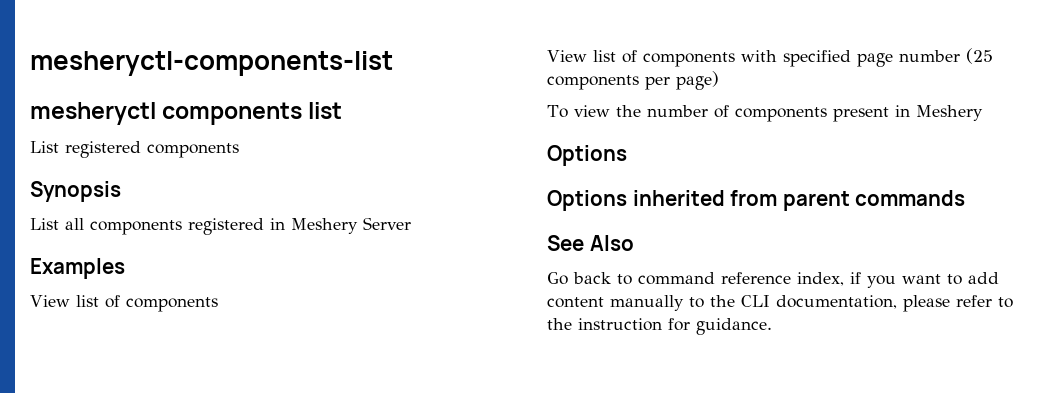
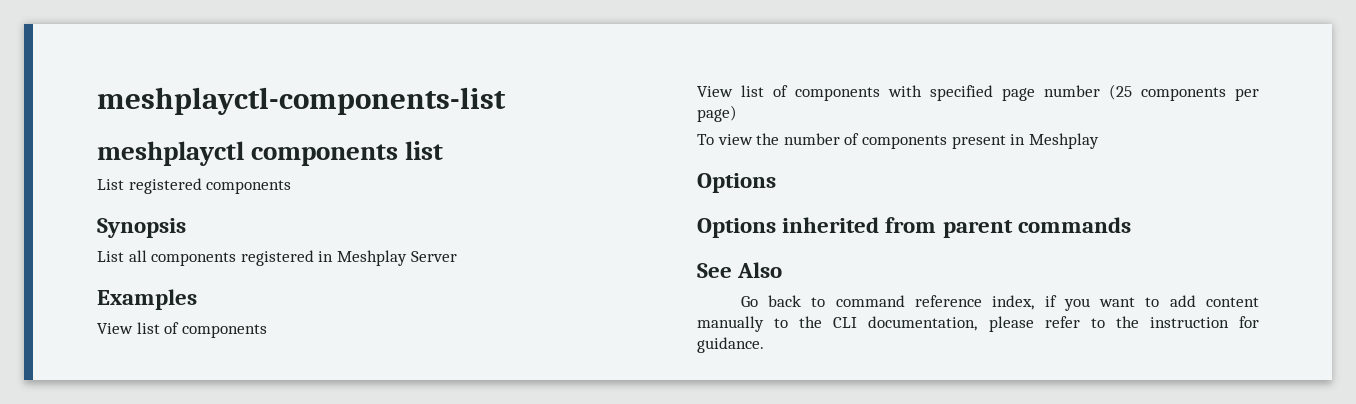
- mesheryctl-components-list
- mesheryctl components list
+ meshplayctl-components-list
+ meshplayctl components list
- List all components registered in Meshery Server
+ List all components registered in Meshplay Server
- To view the number of components present in Meshery
+ To view the number of components present in Meshplay

